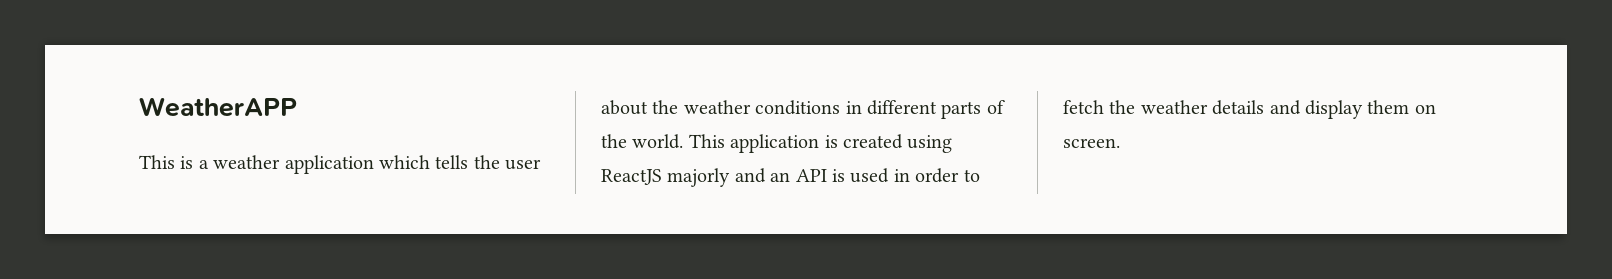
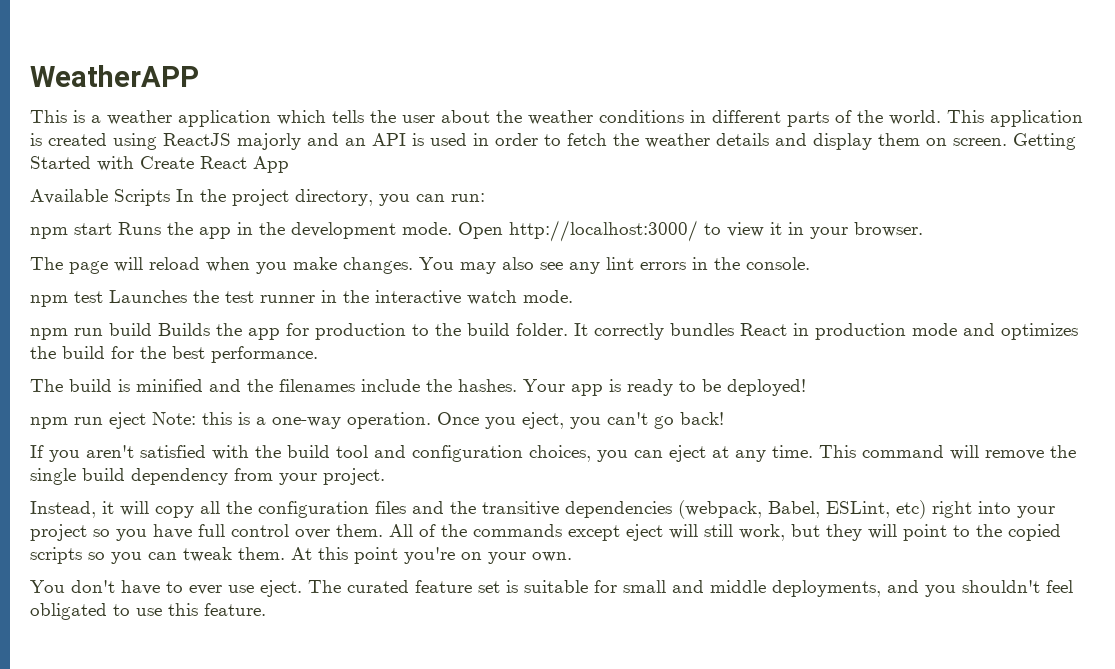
+ Getting Started with Create React App
+ Available Scripts In the project directory, you can run:
+ npm start Runs the app in the development mode. Open http://localhost:3000/ to view it in your browser.
+ The page will reload when you make changes. You may also see any lint errors in the console.
+ npm test Launches the test runner in the interactive watch mode.
+ npm run build Builds the app for production to the build folder. It correctly bundles React in production mode and optimizes the build for the best performance.
+ The build is minified and the filenames include the hashes. Your app is ready to be deployed!
+ npm run eject Note: this is a one-way operation. Once you eject, you can't go back!
+ If you aren't satisfied with the build tool and configuration choices, you can eject at any time. This command will remove the single build dependency from your project.
+ Instead, it will copy all the configuration files and the transitive dependencies (webpack, Babel, ESLint, etc) right into your project so you have full control over them. All of the commands except eject will still work, but they will point to the copied scripts so you can tweak them. At this point you're on your own.
+ You don't have to ever use eject. The curated feature set is suitable for small and middle deployments, and you shouldn't feel obligated to use this feature.

